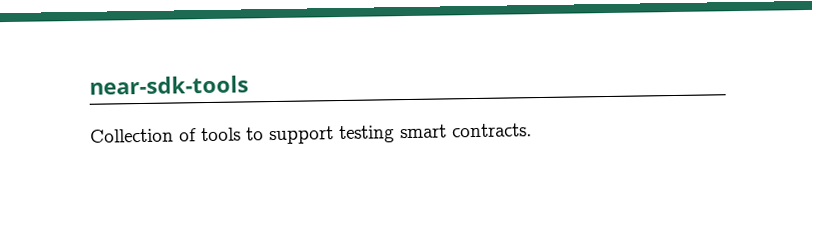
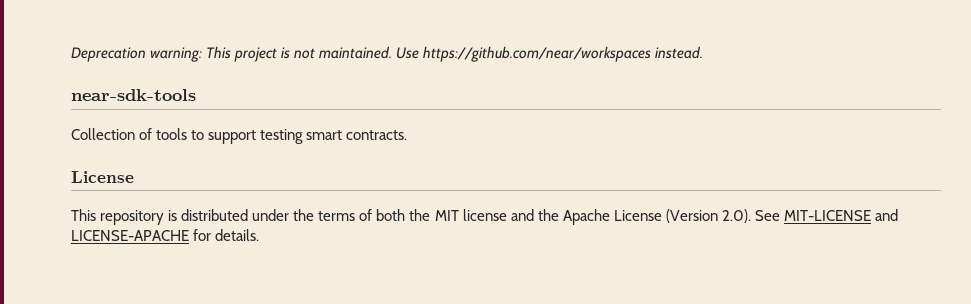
+ Deprecation warning: This project is not maintained. Use https://github.com/near/workspaces instead.
  Collection of tools to support testing smart contracts.
+ License
+ This repository is distributed under the terms of both the MIT license and the Apache License (Version 2.0). See MIT-LICENSE and LICENSE-APACHE for details.

